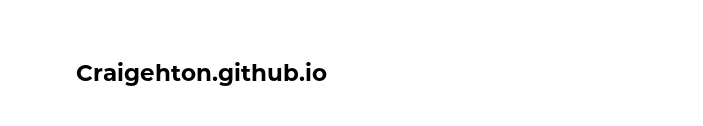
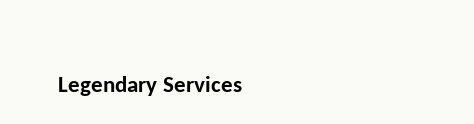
- Craigehton.github.io
+ Legendary Services

